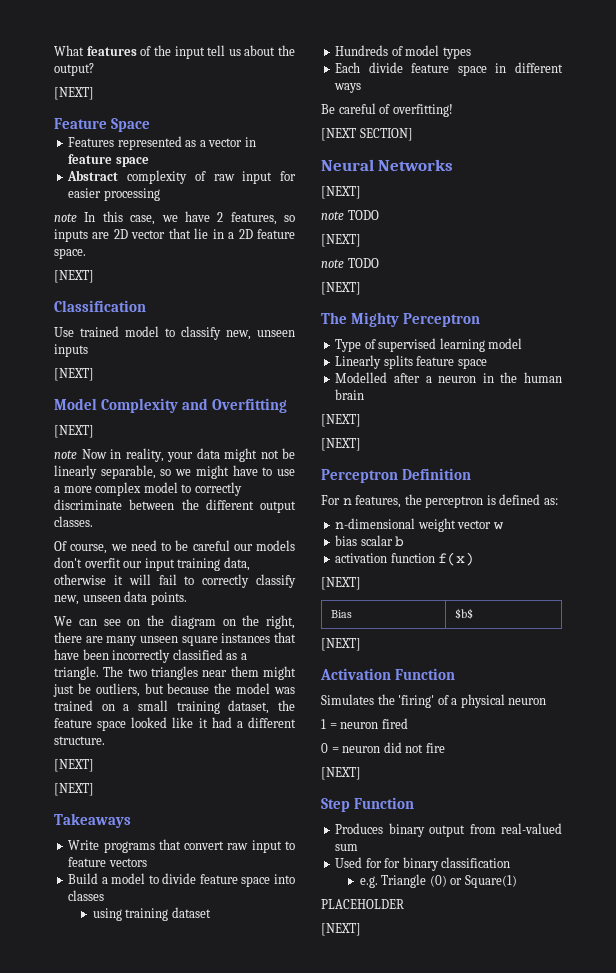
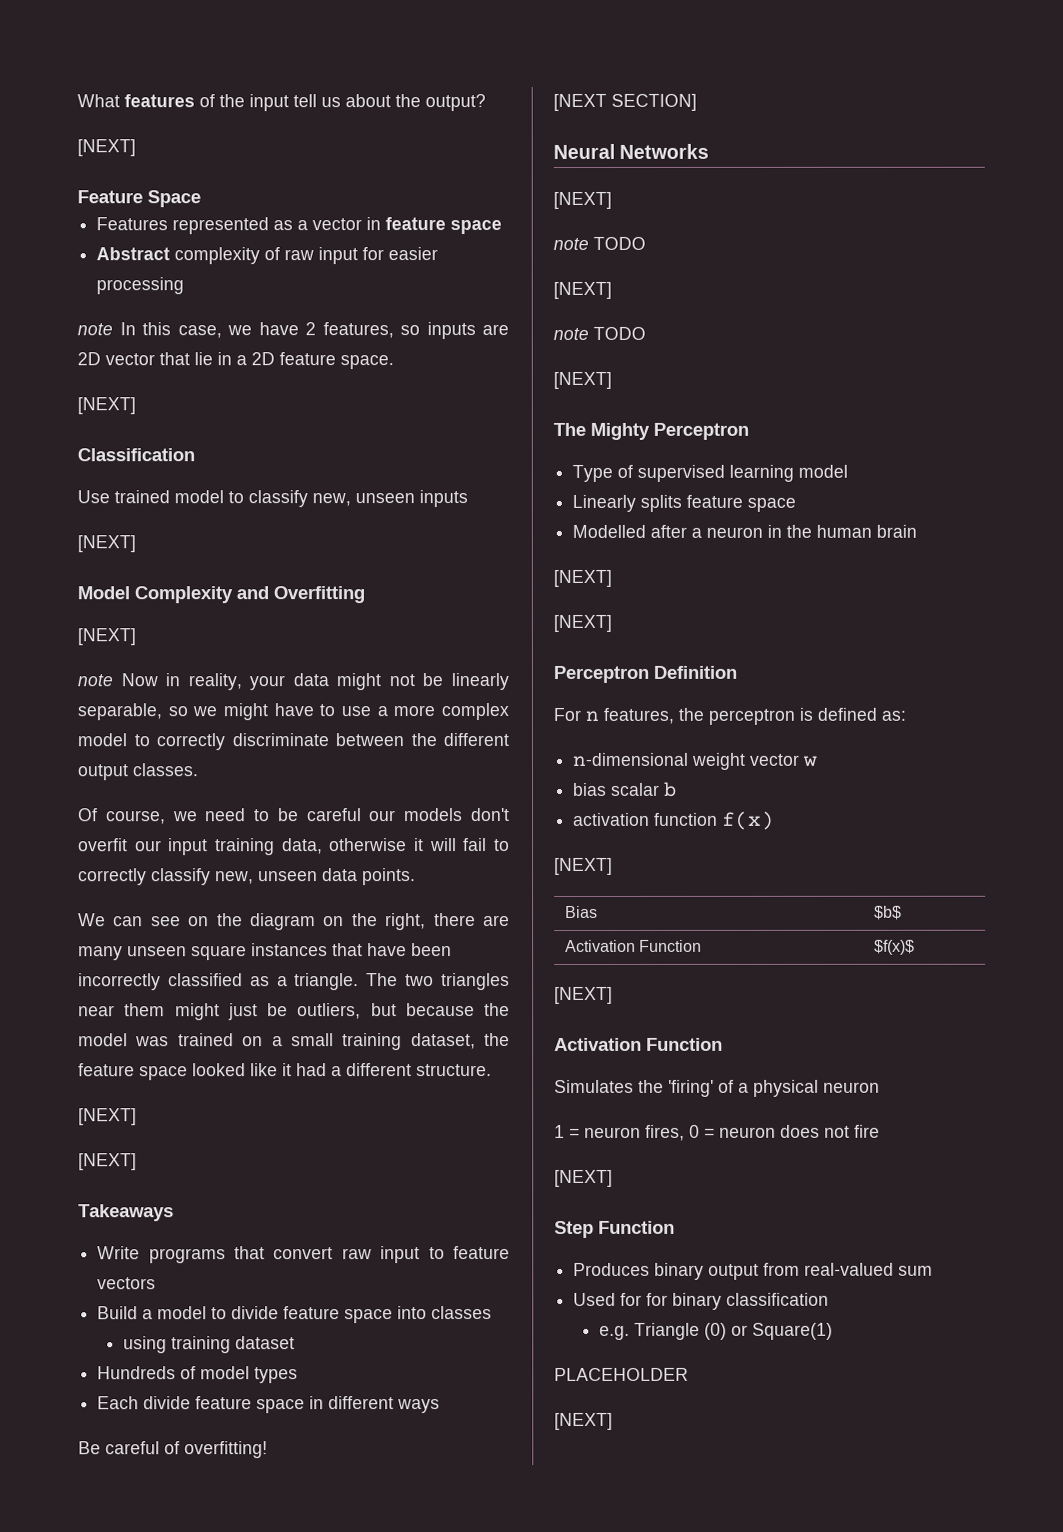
+ Activation Function | $f(x)$
- 1 = neuron fired
- 0 = neuron did not fire
+ 1 = neuron fires, 0 = neuron does not fire

